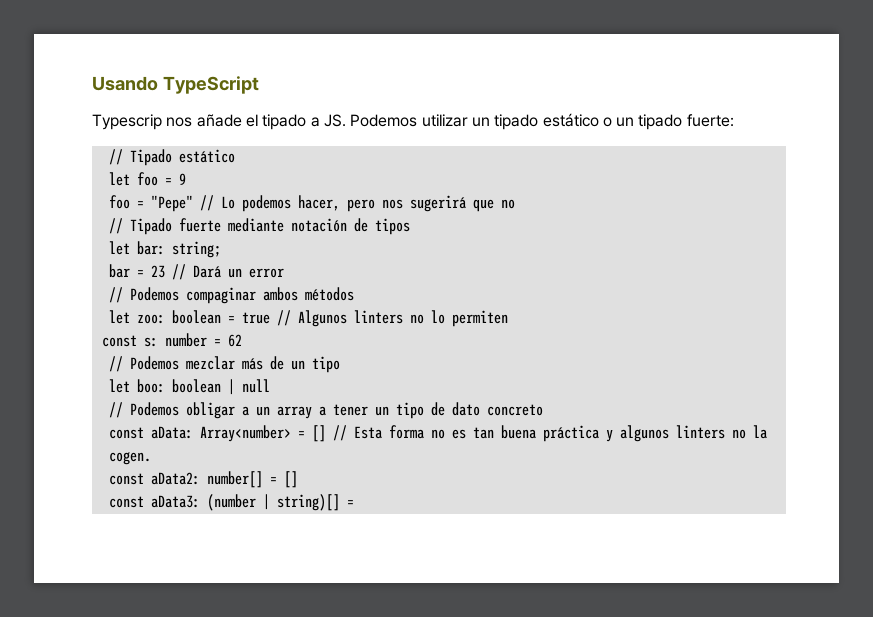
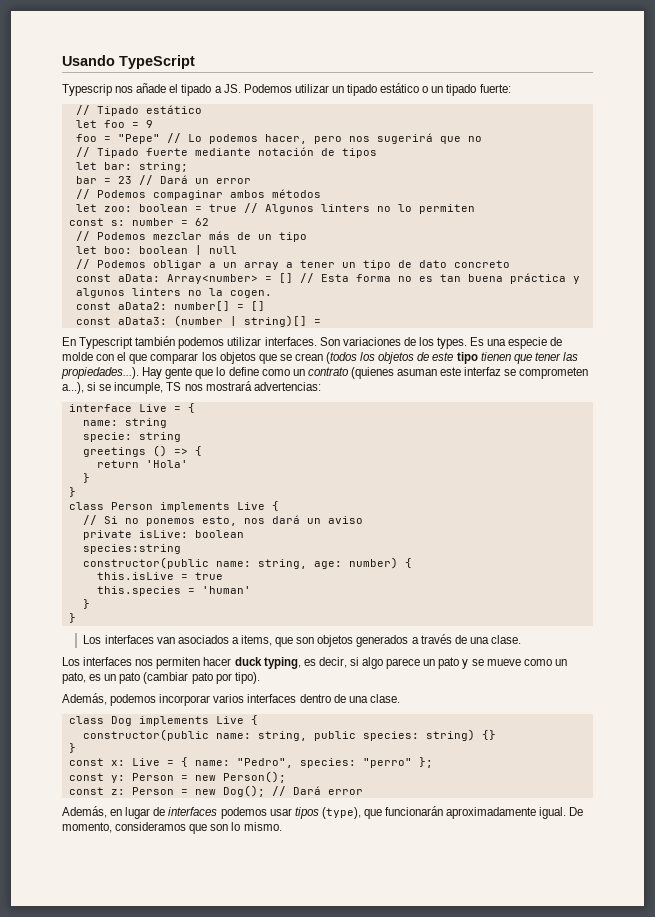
+ En Typescript también podemos utilizar interfaces. Son variaciones de los types. Es una especie de molde con el que comparar los objetos que se crean (todos los objetos de este tipo tienen que tener las propiedades...). Hay gente que lo define como un contrato (quienes asuman este interfaz se comprometen a...), si se incumple, TS nos mostrará advertencias:
+ interface Live = {
+ name: string
+ specie: string
+ greetings () => {
+ return 'Hola'
+ }
+ }
+ class Person implements Live {
+ // Si no ponemos esto, nos dará un aviso
+ private isLive: boolean
+ species:string
+ constructor(public name: string, age: number) {
+ this.isLive = true
+ this.species = 'human'
+ }
+ }
+ Los interfaces van asociados a items, que son objetos generados a través de una clase.
+ Los interfaces nos permiten hacer duck typing, es decir, si algo parece un pato y se mueve como un pato, es un pato (cambiar pato por tipo).
+ Además, podemos incorporar varios interfaces dentro de una clase.
+ class Dog implements Live {
+ constructor(public name: string, public species: string) {}
+ }
+ const x: Live = { name: "Pedro", species: "perro" };
+ const y: Person = new Person();
+ const z: Person = new Dog(); // Dará error
+ Además, en lugar de interfaces podemos usar tipos (type), que funcionarán aproximadamente igual. De momento, consideramos que son lo mismo.

